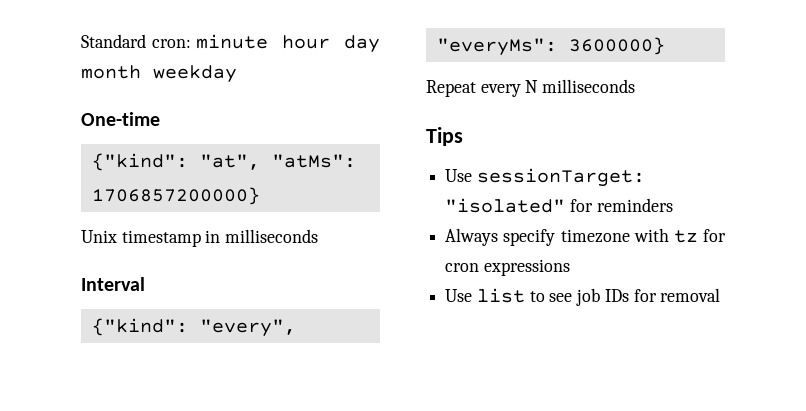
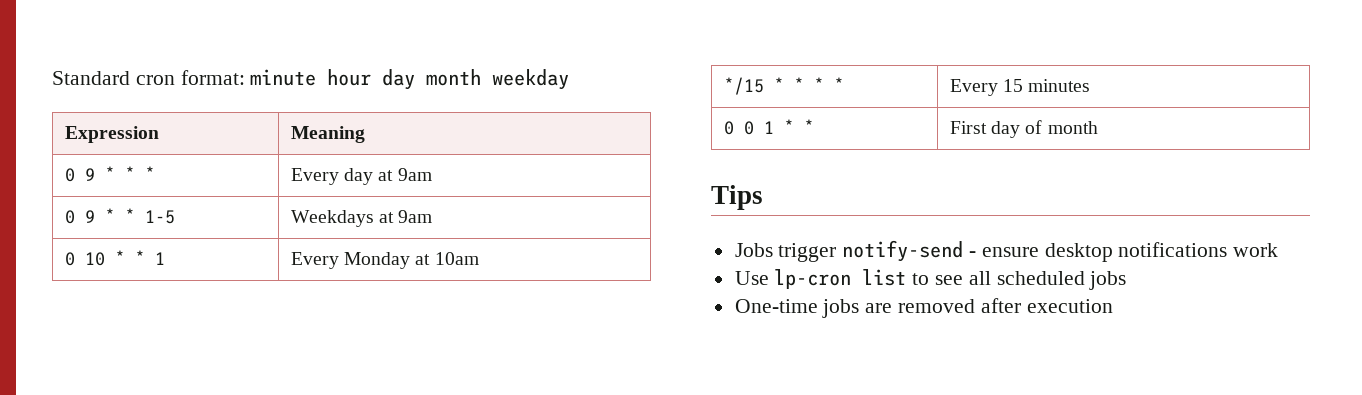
- Standard cron: minute hour day month weekday
+ Standard cron format: minute hour day month weekday
- One-time
- {"kind": "at", "atMs": 1706857200000}
- Unix timestamp in milliseconds
- Interval
- {"kind": "every", "everyMs": 3600000}
- Repeat every N milliseconds
+ Expression | Meaning
+ 0 9 * * * | Every day at 9am
+ 0 9 * * 1-5 | Weekdays at 9am
+ 0 10 * * 1 | Every Monday at 10am
+ */15 * * * * | Every 15 minutes
+ 0 0 1 * * | First day of month
  Tips
- Use sessionTarget: "isolated" for reminders
- Always specify timezone with tz for cron expressions
- Use list to see job IDs for removal
+ Jobs trigger notify-send - ensure desktop notifications work
+ Use lp-cron list to see all scheduled jobs
+ One-time jobs are removed after execution

